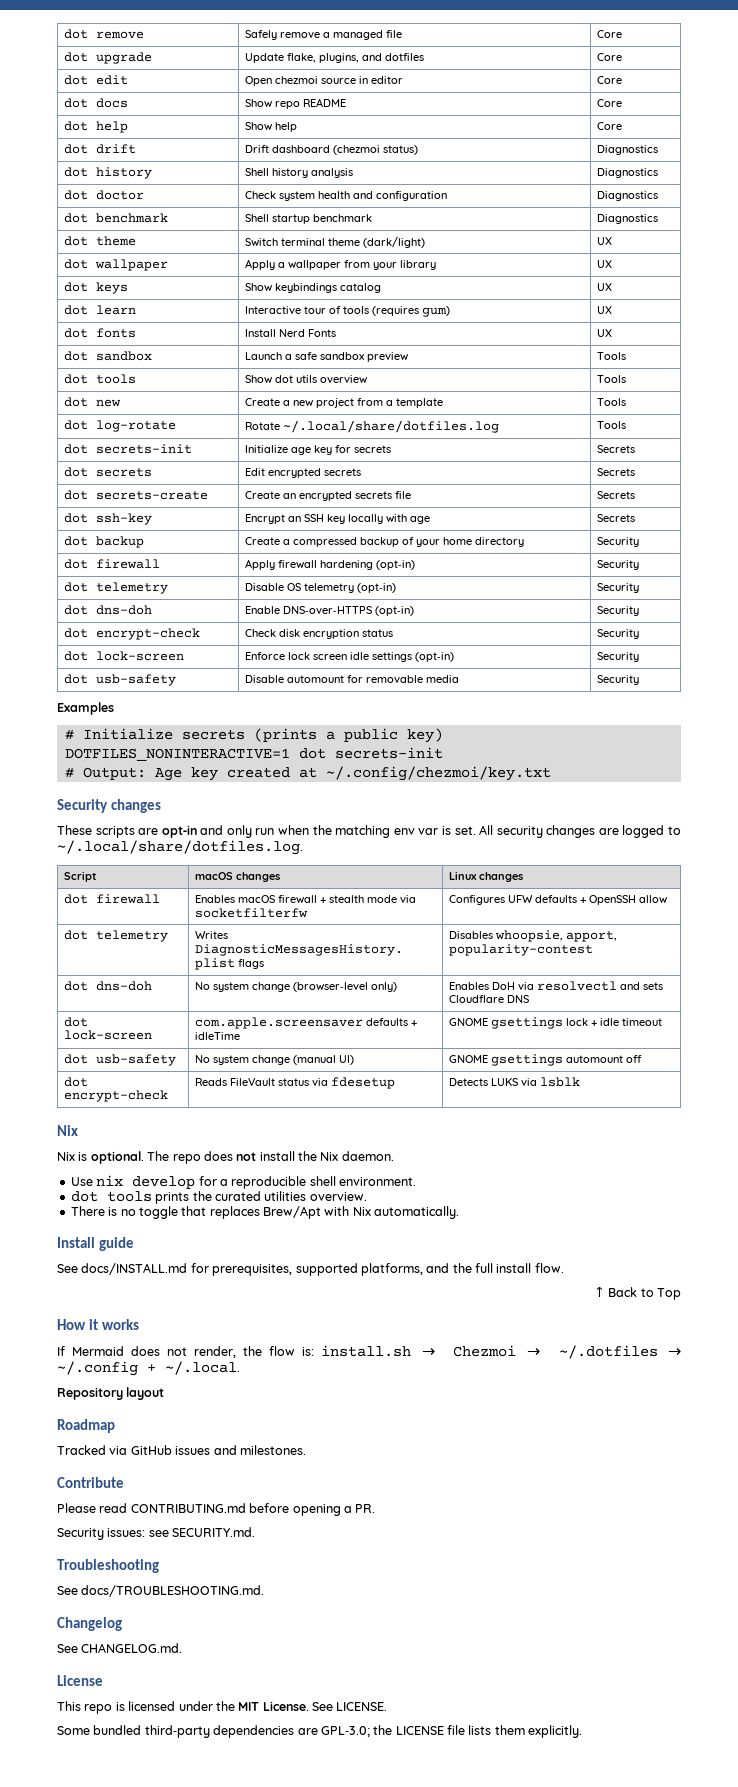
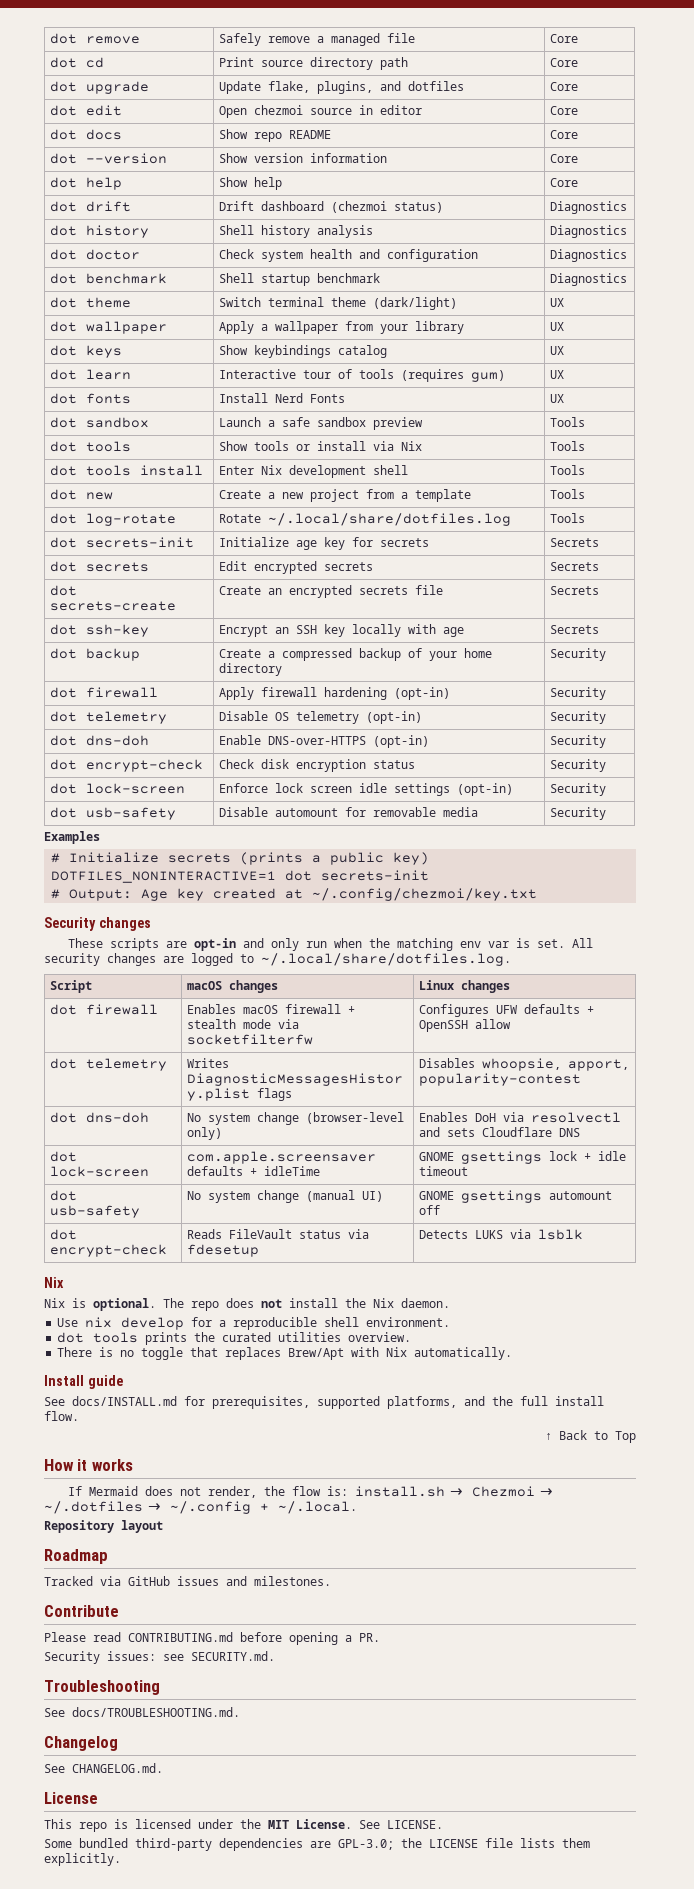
+ dot cd | Print source directory path | Core
+ dot --version | Show version information | Core
- dot tools | Show dot utils overview | Tools
+ dot tools | Show tools or install via Nix | Tools
+ dot tools install | Enter Nix development shell | Tools

